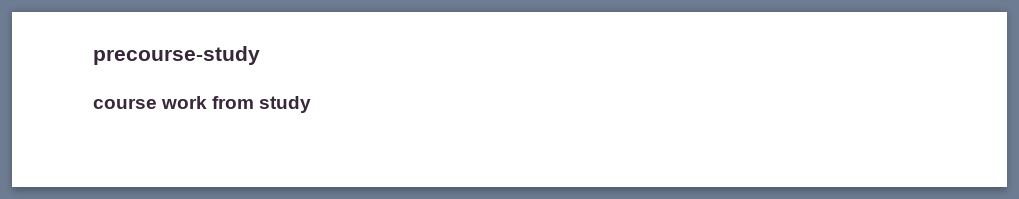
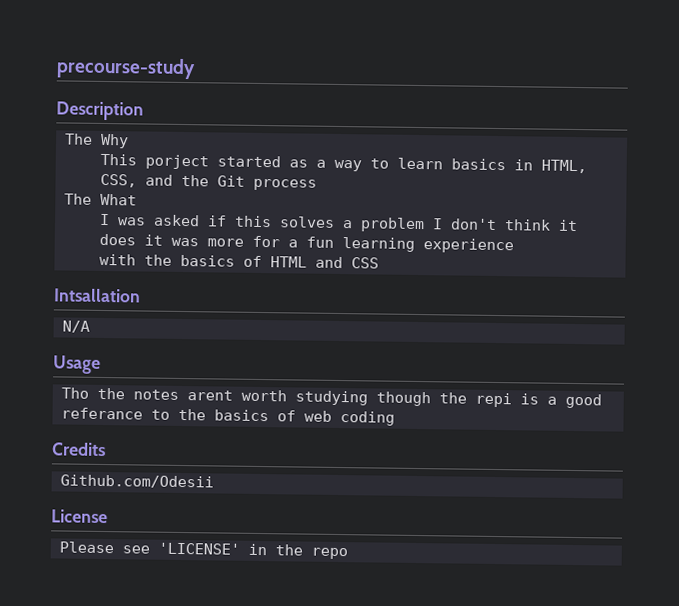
- course work from study
+ Description
+ The Why
+ This porject started as a way to learn basics in HTML, CSS, and the Git process
+ The What
+ I was asked if this solves a problem I don't think it does it was more for a fun learning experience
+ with the basics of HTML and CSS
+ Intsallation
+ N/A
+ Usage
+ Tho the notes arent worth studying though the repi is a good referance to the basics of web coding
+ Credits
+ Github.com/Odesii
+ License
+ Please see 'LICENSE' in the repo

